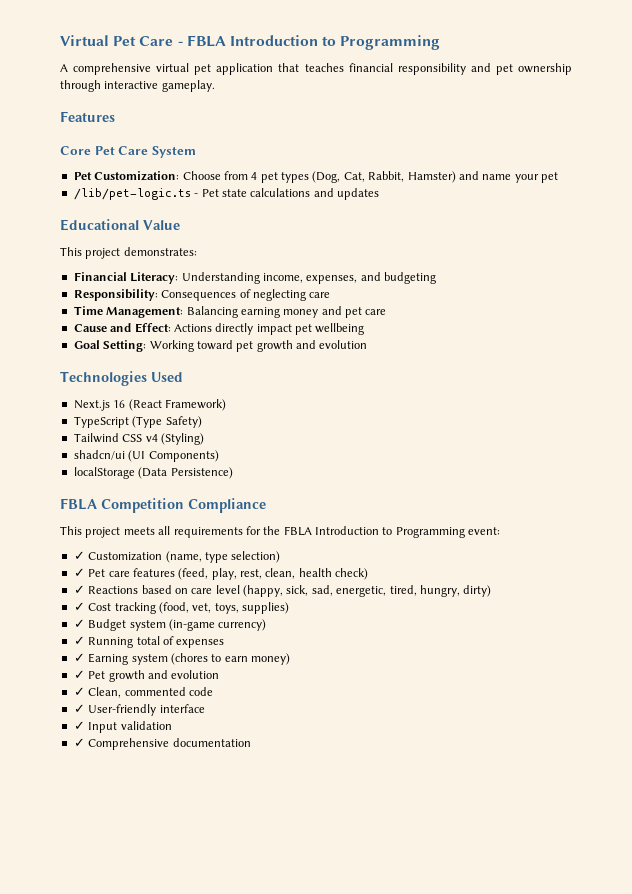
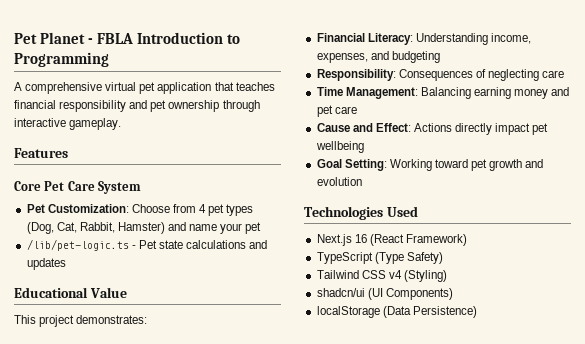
- Virtual Pet Care - FBLA Introduction to Programming
+ Pet Planet - FBLA Introduction to Programming
- FBLA Competition Compliance
- This project meets all requirements for the FBLA Introduction to Programming event:
- ✓ Customization (name, type selection)
- ✓ Pet care features (feed, play, rest, clean, health check)
- ✓ Reactions based on care level (happy, sick, sad, energetic, tired, hungry, dirty)
- ✓ Cost tracking (food, vet, toys, supplies)
- ✓ Budget system (in-game currency)
- ✓ Running total of expenses
- ✓ Earning system (chores to earn money)
- ✓ Pet growth and evolution
- ✓ Clean, commented code
- ✓ User-friendly interface
- ✓ Input validation
- ✓ Comprehensive documentation

